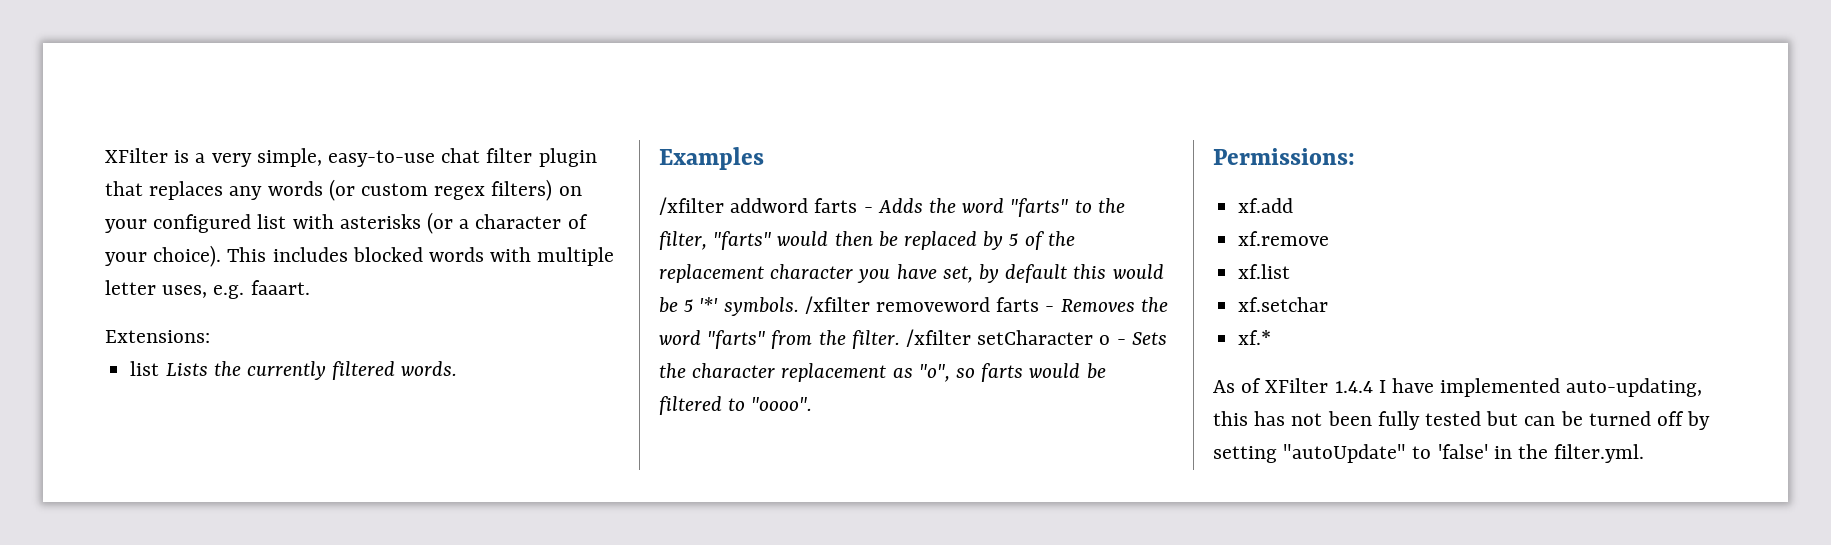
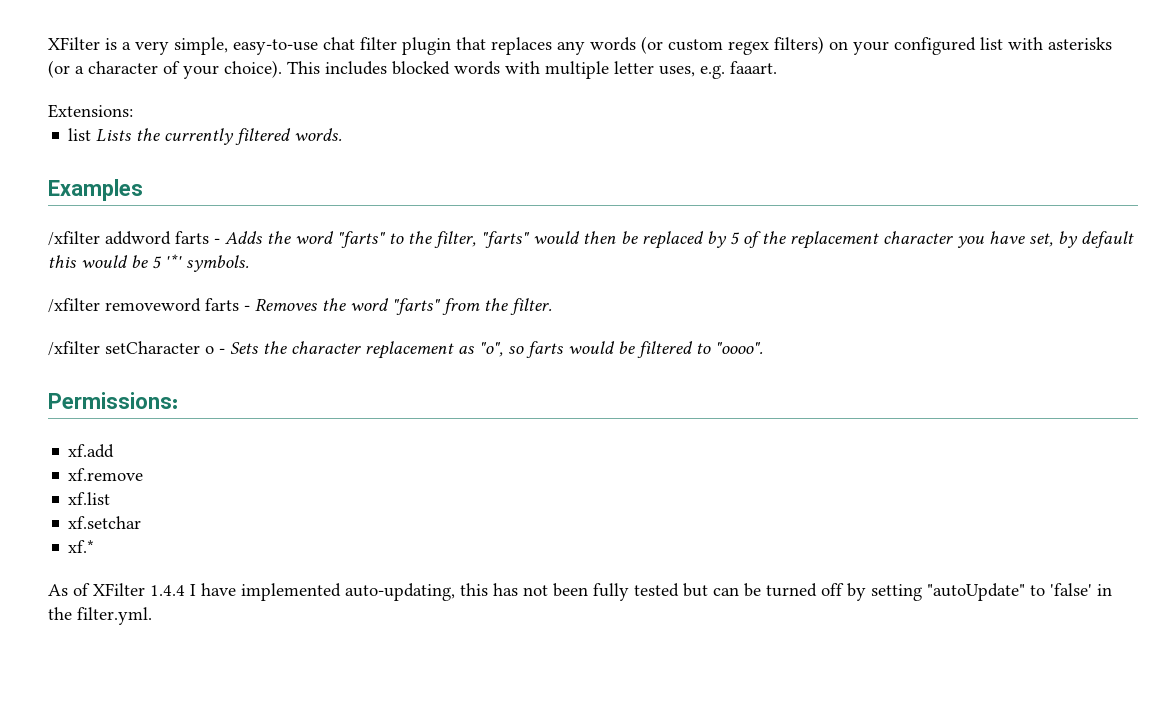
- /xfilter addword farts - Adds the word "farts" to the filter, "farts" would then be replaced by 5 of the replacement character you have set, by default this would be 5 '*' symbols. /xfilter removeword farts - Removes the word "farts" from the filter. /xfilter setCharacter o - Sets the character replacement as "o", so farts would be filtered to "oooo".
+ /xfilter addword farts - Adds the word "farts" to the filter, "farts" would then be replaced by 5 of the replacement character you have set, by default this would be 5 '*' symbols.
+ /xfilter removeword farts - Removes the word "farts" from the filter.
+ /xfilter setCharacter o - Sets the character replacement as "o", so farts would be filtered to "oooo".

